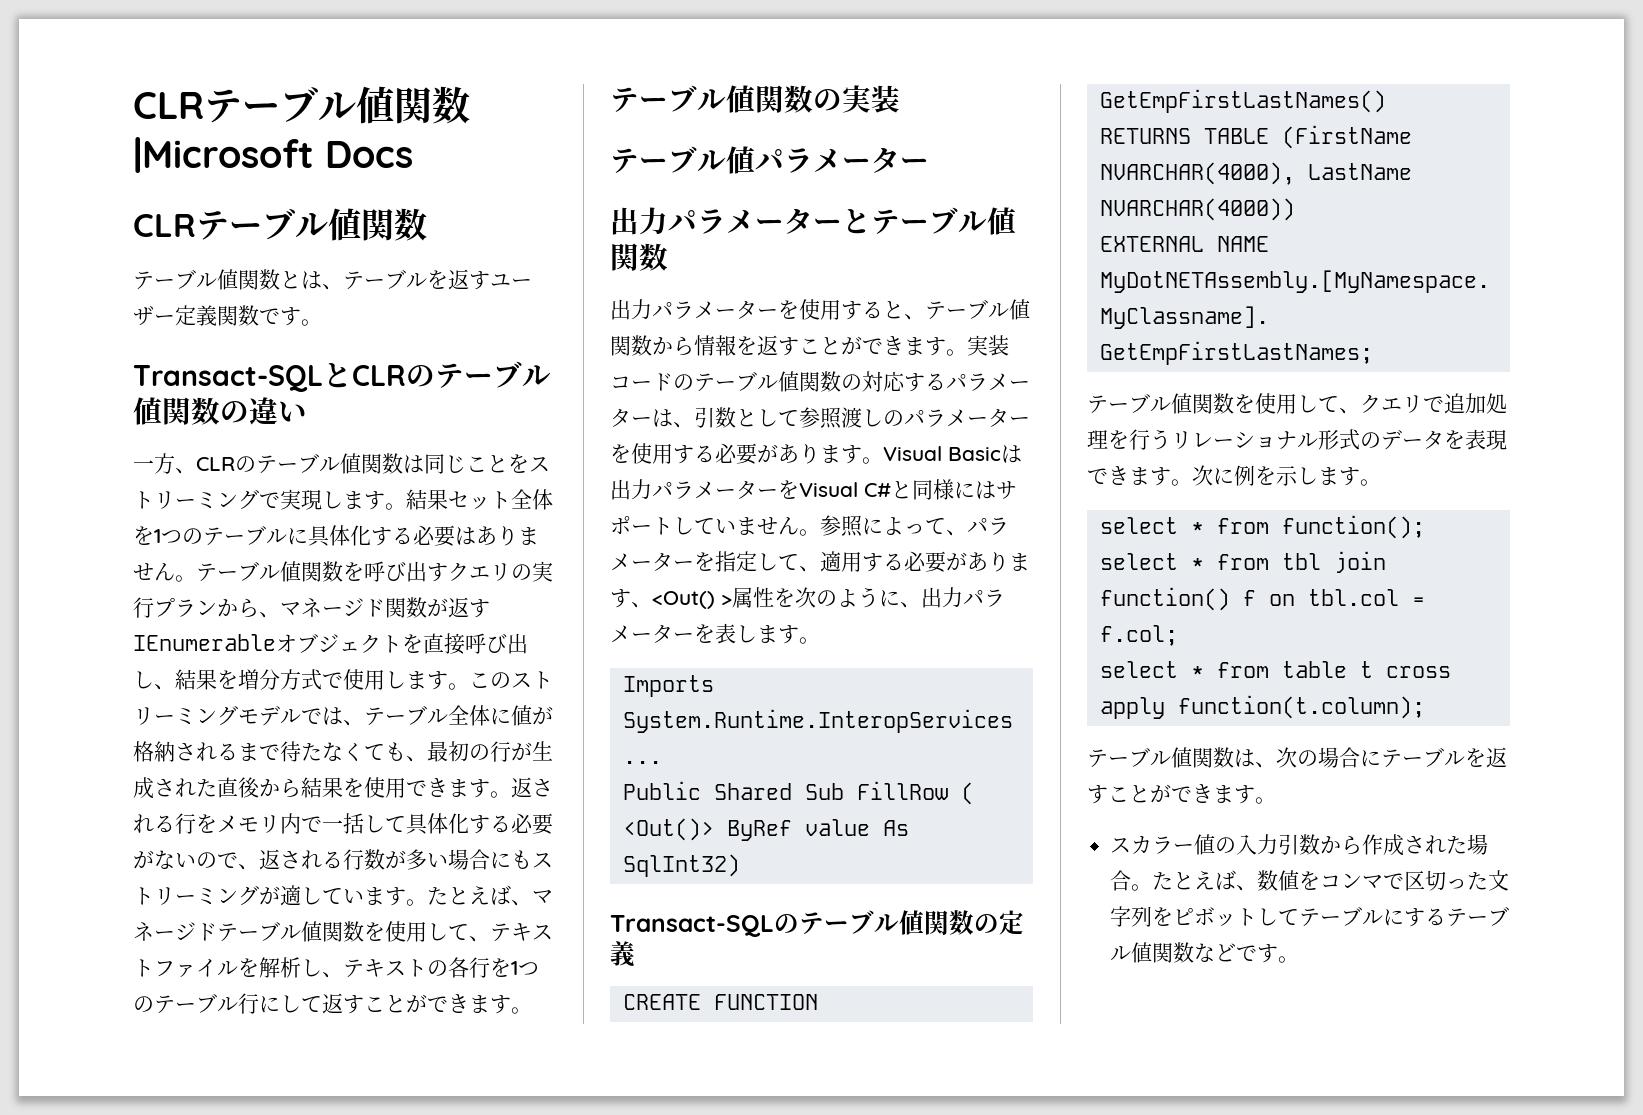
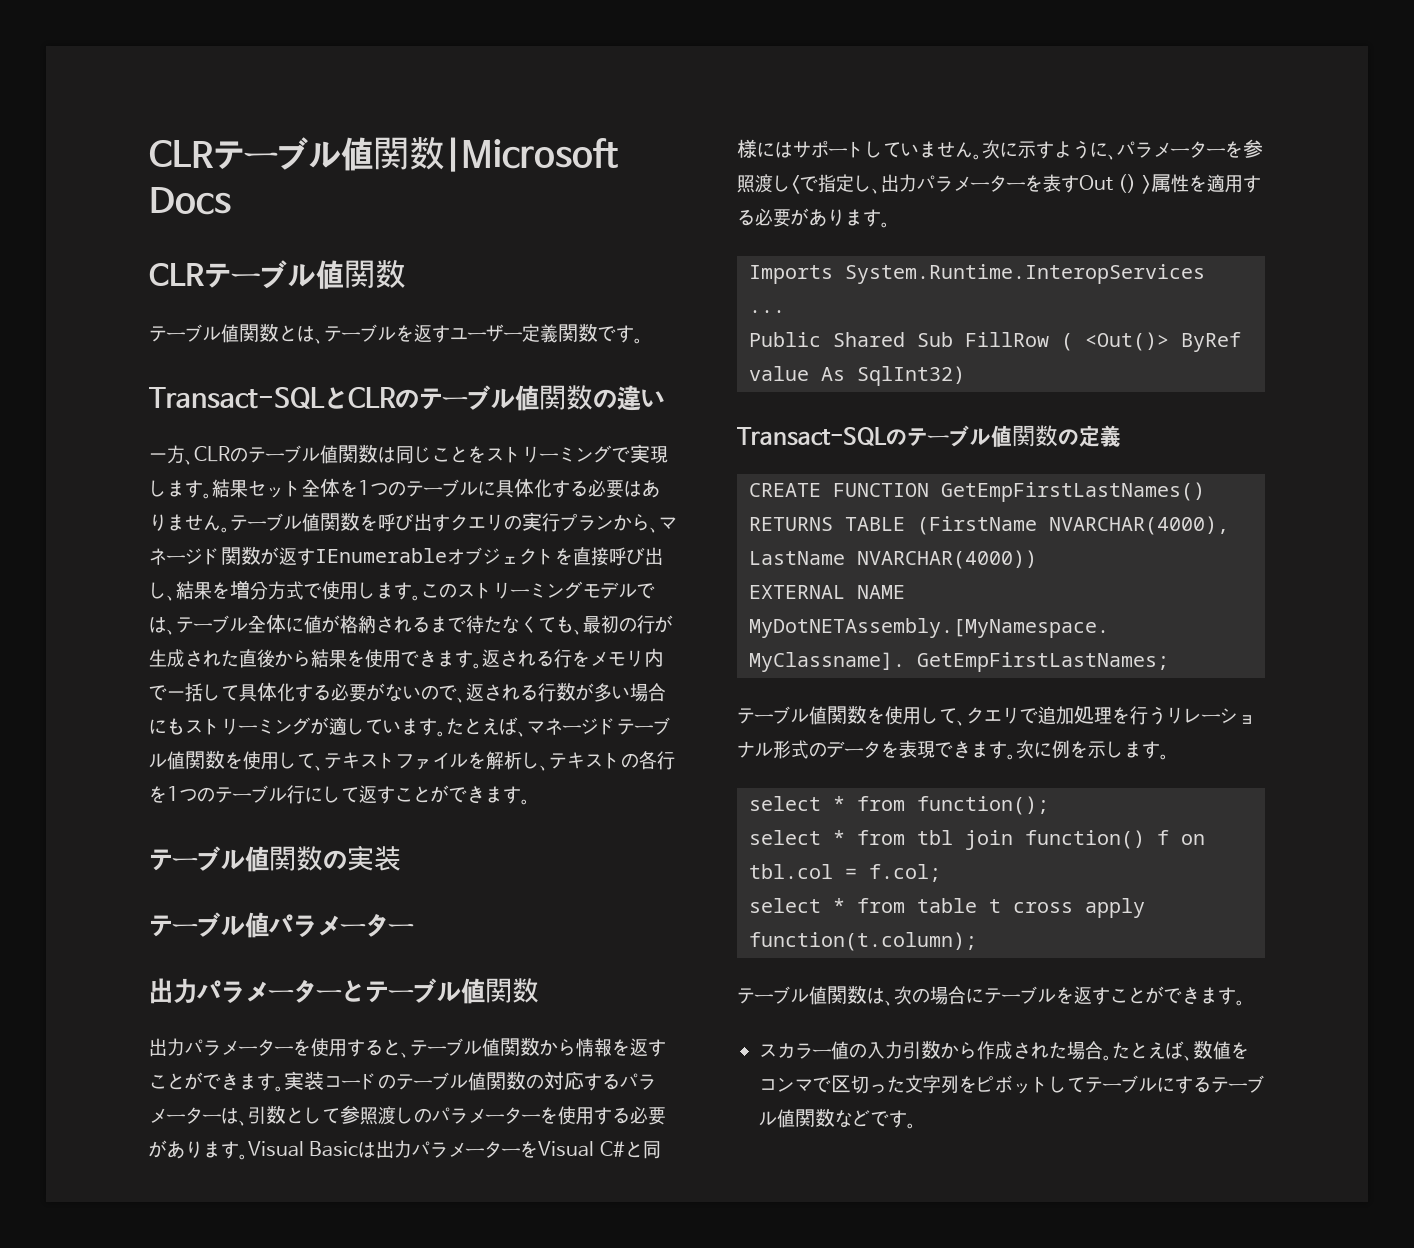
- 参照によって、パラメーターを指定して、適用する必要があります、<Out() >属性を次のように、出力パラメーターを表します。
+ 次に示すように、パラメーターを参照渡し<で指定し、出力パラメーターを表すOut () >属性を適用する必要があります。

